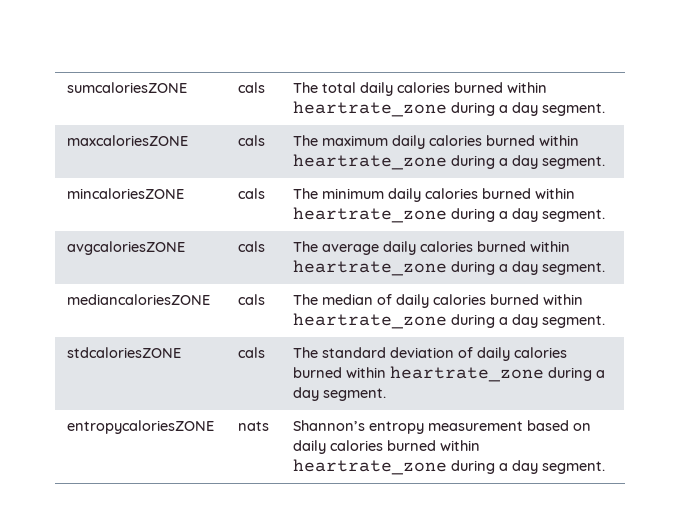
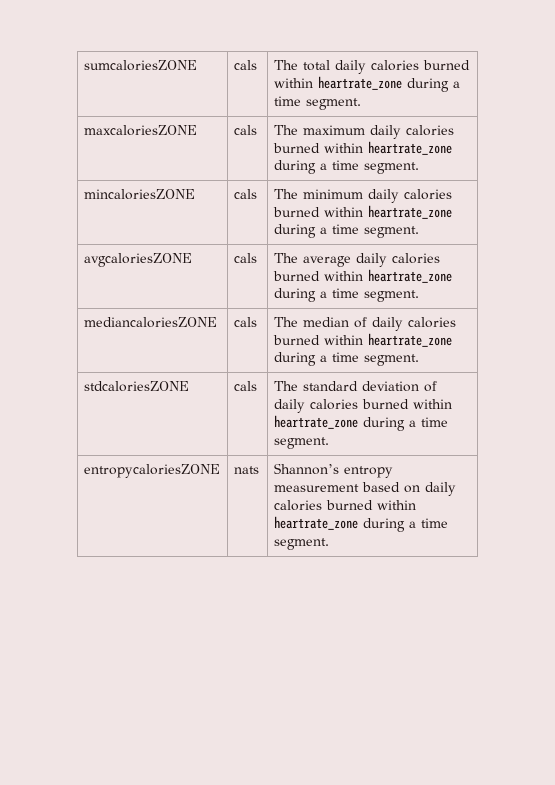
- sumcaloriesZONE | cals | The total daily calories burned within heartrate_zone during a day segment.
+ sumcaloriesZONE | cals | The total daily calories burned within heartrate_zone during a time segment.
- maxcaloriesZONE | cals | The maximum daily calories burned within heartrate_zone during a day segment.
+ maxcaloriesZONE | cals | The maximum daily calories burned within heartrate_zone during a time segment.
- mincaloriesZONE | cals | The minimum daily calories burned within heartrate_zone during a day segment.
+ mincaloriesZONE | cals | The minimum daily calories burned within heartrate_zone during a time segment.
- avgcaloriesZONE | cals | The average daily calories burned within heartrate_zone during a day segment.
+ avgcaloriesZONE | cals | The average daily calories burned within heartrate_zone during a time segment.
- mediancaloriesZONE | cals | The median of daily calories burned within heartrate_zone during a day segment.
+ mediancaloriesZONE | cals | The median of daily calories burned within heartrate_zone during a time segment.
- stdcaloriesZONE | cals | The standard deviation of daily calories burned within heartrate_zone during a day segment.
+ stdcaloriesZONE | cals | The standard deviation of daily calories burned within heartrate_zone during a time segment.
- entropycaloriesZONE | nats | Shannon’s entropy measurement based on daily calories burned within heartrate_zone during a day segment.
+ entropycaloriesZONE | nats | Shannon’s entropy measurement based on daily calories burned within heartrate_zone during a time segment.

